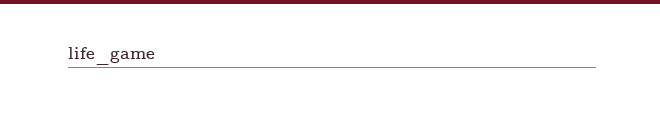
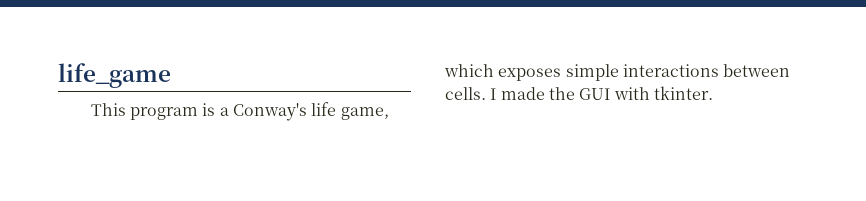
+ This program is a Conway's life game, which exposes simple interactions between cells. I made the GUI with tkinter.

